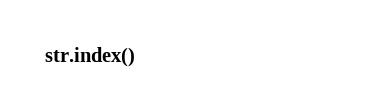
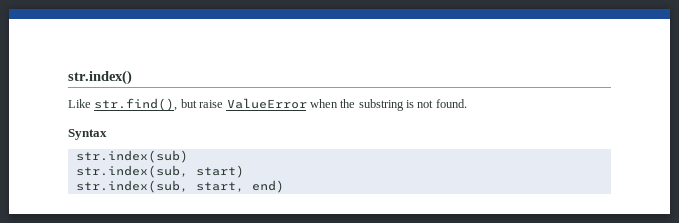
+ Like str.find(), but raise ValueError when the substring is not found.
+ Syntax
+ str.index(sub)
+ str.index(sub, start)
+ str.index(sub, start, end)

